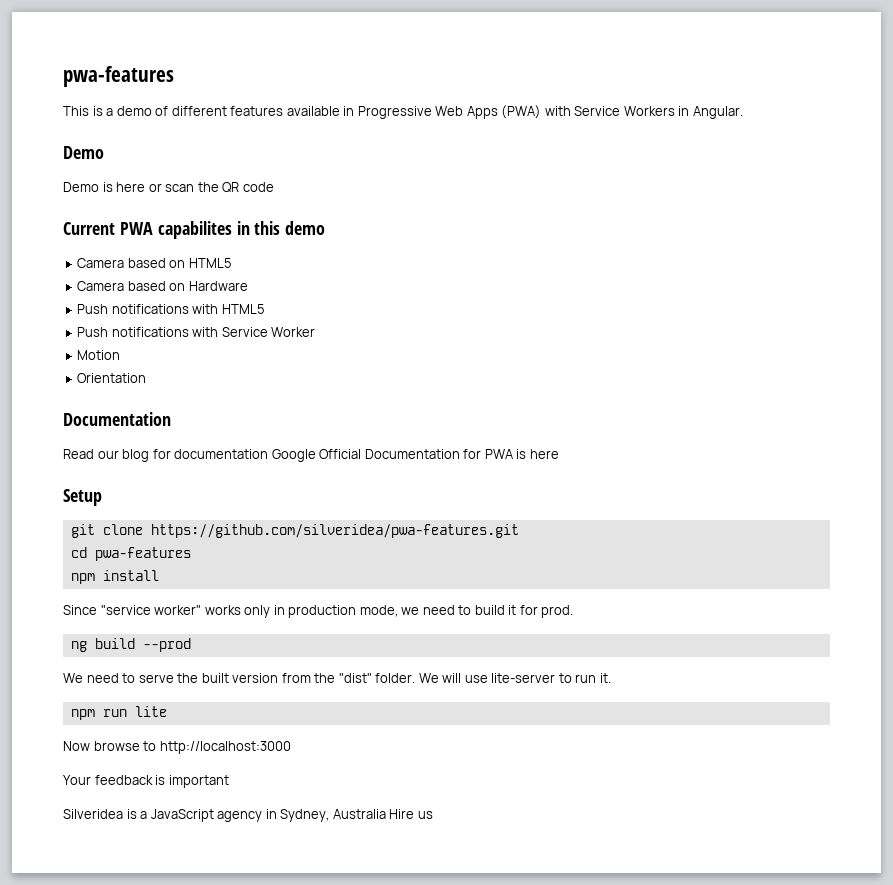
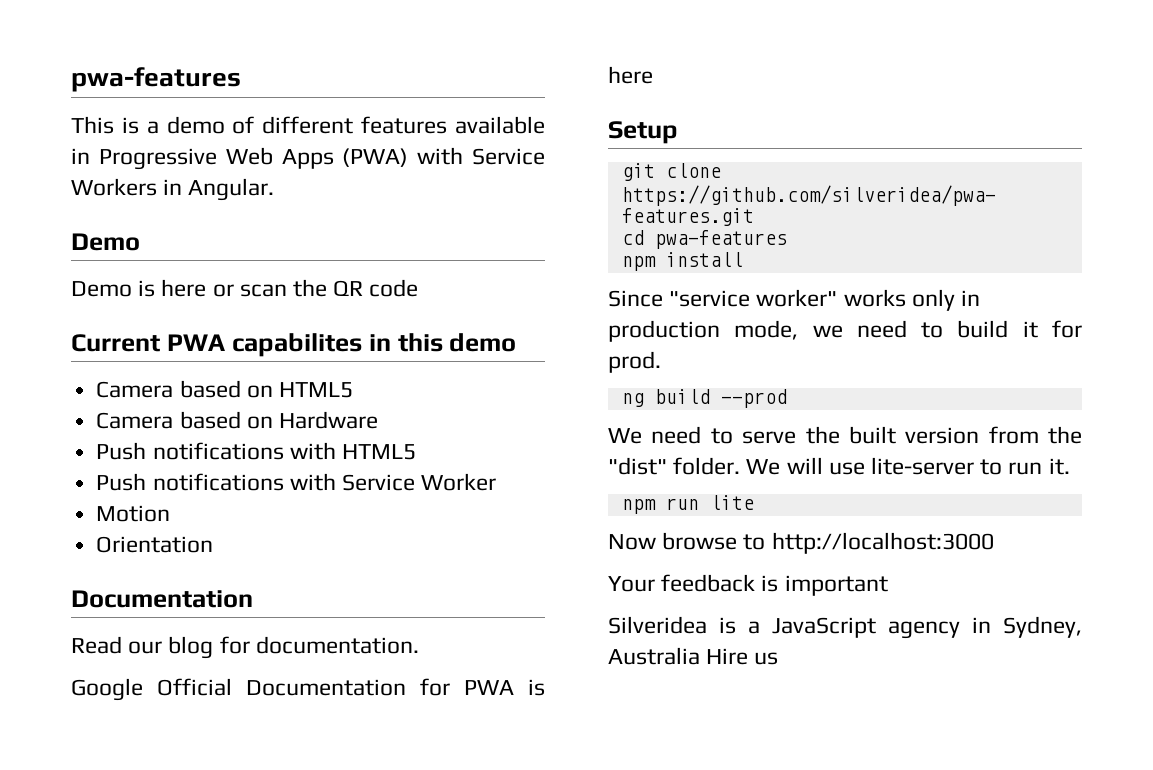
- Read our blog for documentation Google Official Documentation for PWA is here
+ Read our blog for documentation.
+ Google Official Documentation for PWA is here

